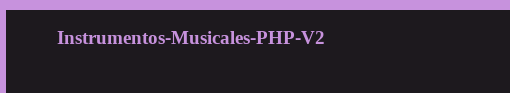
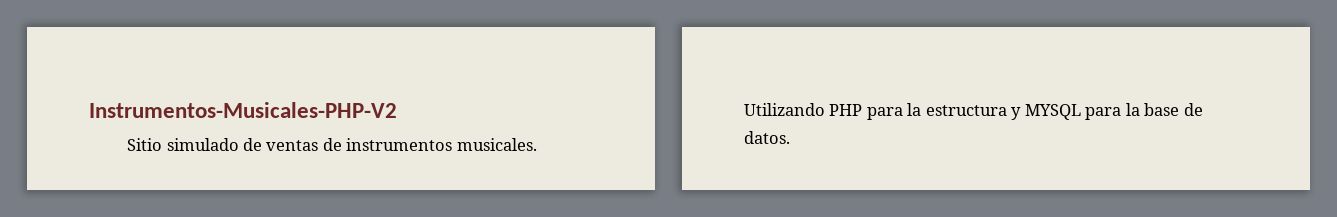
+ Sitio simulado de ventas de instrumentos musicales. Utilizando PHP para la estructura y MYSQL para la base de datos.

